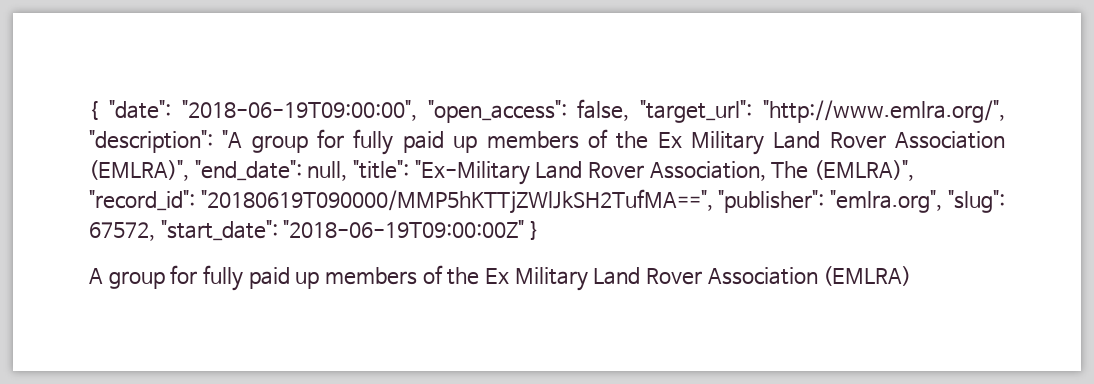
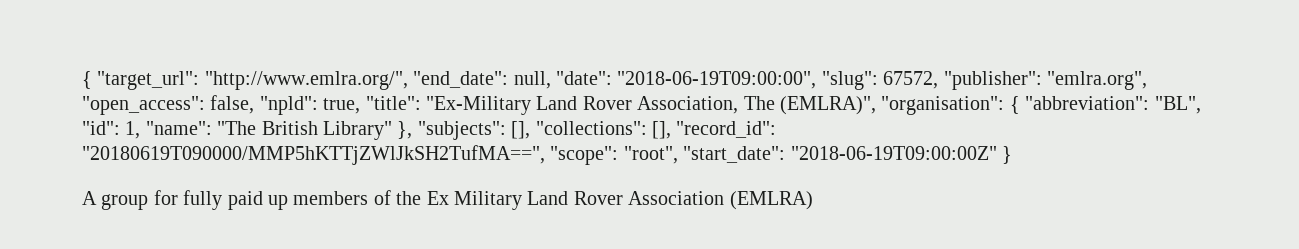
- { "date": "2018-06-19T09:00:00", "open_access": false, "target_url": "http://www.emlra.org/", "description": "A group for fully paid up members of the Ex Military Land Rover Association (EMLRA)", "end_date": null, "title": "Ex-Military Land Rover Association, The (EMLRA)", "record_id": "20180619T090000/MMP5hKTTjZWlJkSH2TufMA==", "publisher": "emlra.org", "slug": 67572, "start_date": "2018-06-19T09:00:00Z" }
+ { "target_url": "http://www.emlra.org/", "end_date": null, "date": "2018-06-19T09:00:00", "slug": 67572, "publisher": "emlra.org", "open_access": false, "npld": true, "title": "Ex-Military Land Rover Association, The (EMLRA)", "organisation": { "abbreviation": "BL", "id": 1, "name": "The British Library" }, "subjects": [], "collections": [], "record_id": "20180619T090000/MMP5hKTTjZWlJkSH2TufMA==", "scope": "root", "start_date": "2018-06-19T09:00:00Z" }

